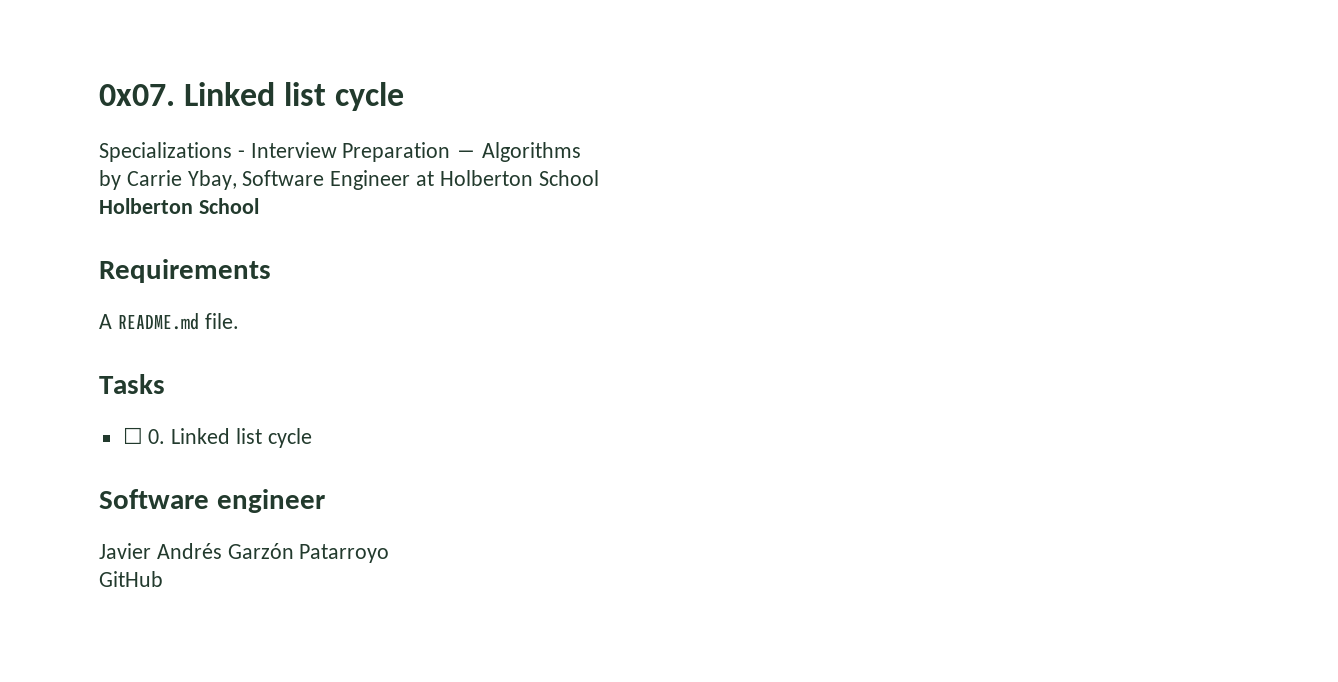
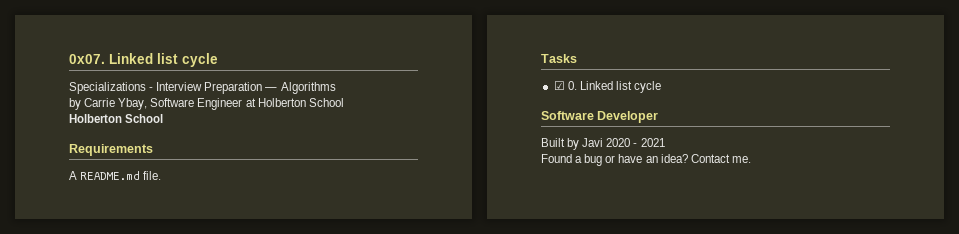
- ☐ 0. Linked list cycle
+ ☑ 0. Linked list cycle
- Software engineer
- Javier Andrés Garzón Patarroyo
- GitHub
+ Software Developer
+ Built by Javi 2020 - 2021
+ Found a bug or have an idea? Contact me.

